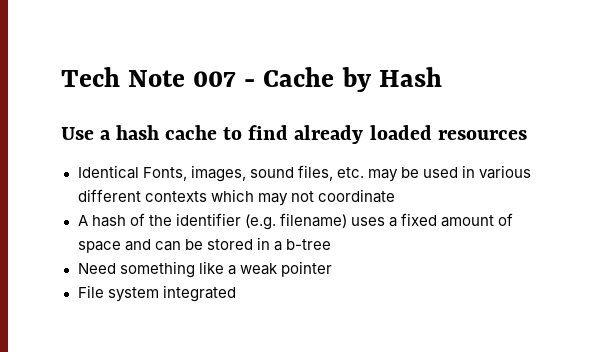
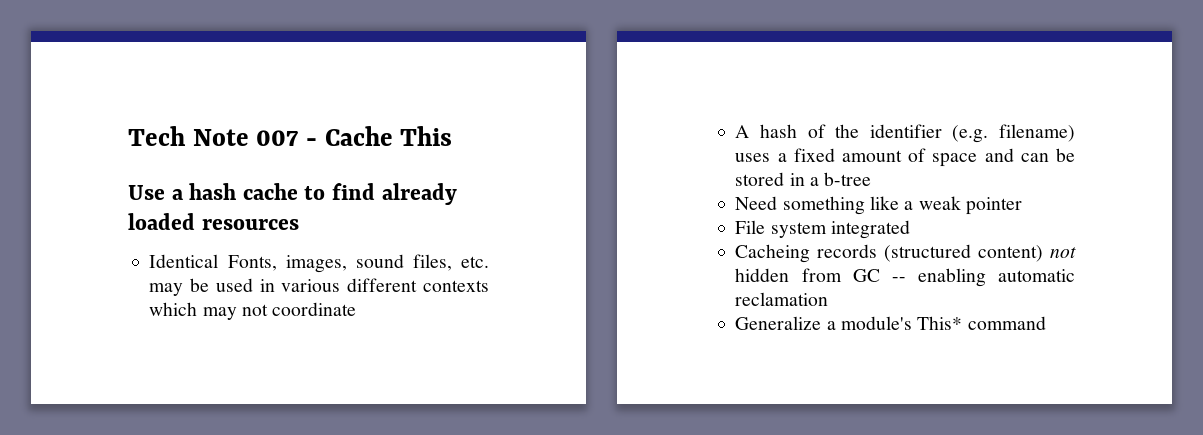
- Tech Note 007 - Cache by Hash
+ Tech Note 007 - Cache This
+ Cacheing records (structured content) not hidden from GC -- enabling automatic reclamation
+ Generalize a module's This* command

